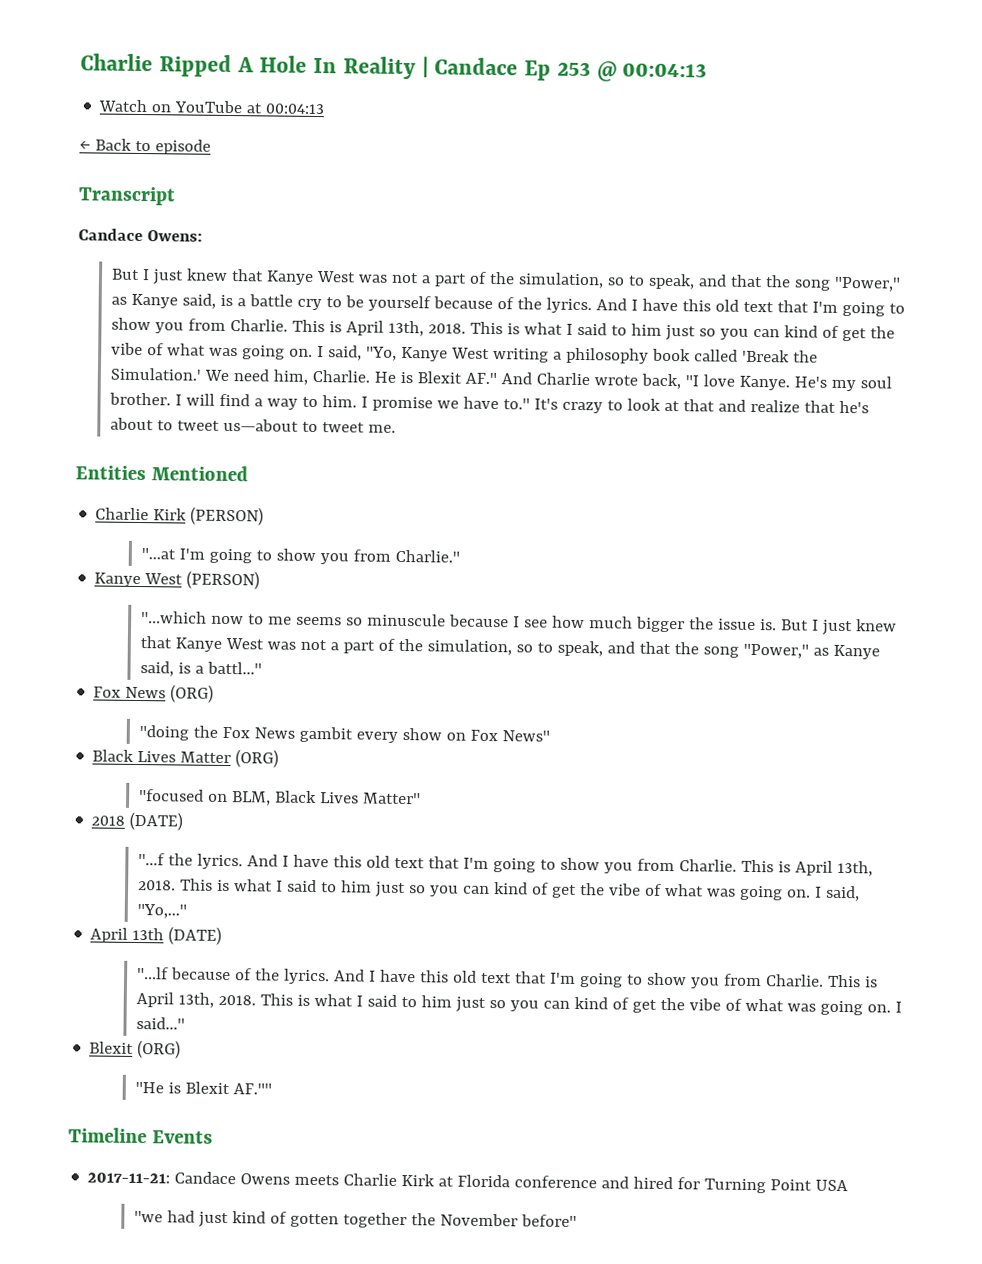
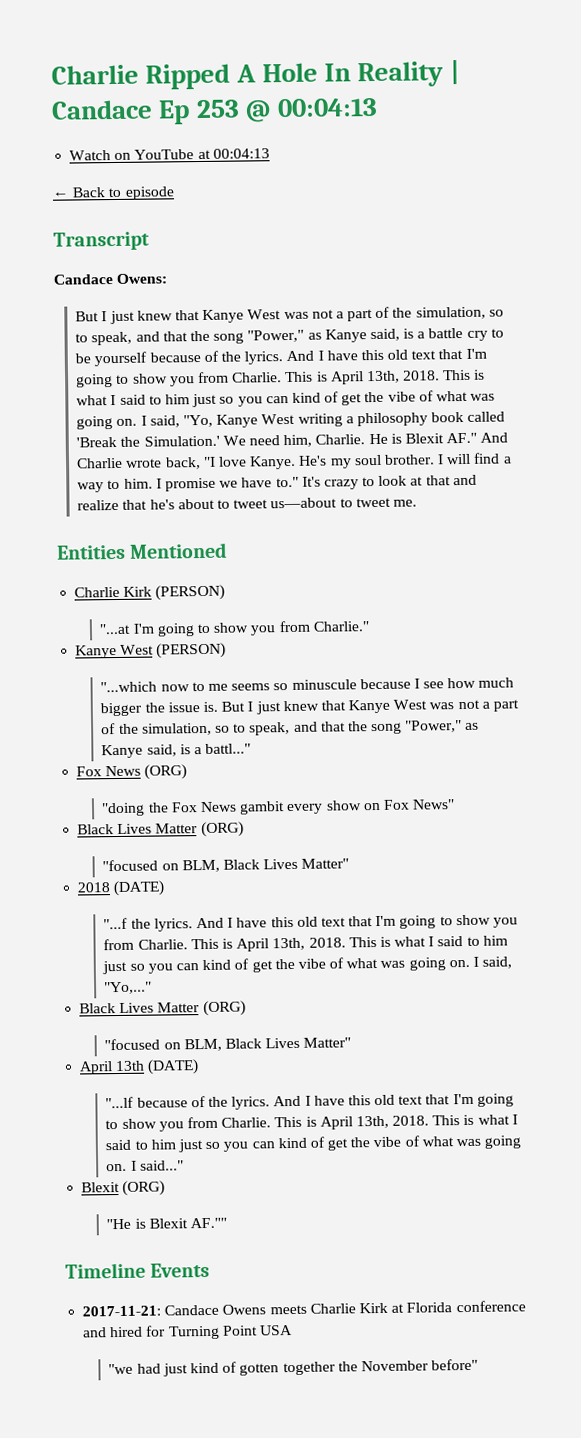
  I said, "Yo,..."
+ Black Lives Matter (ORG)
+ "focused on BLM, Black Lives Matter"

